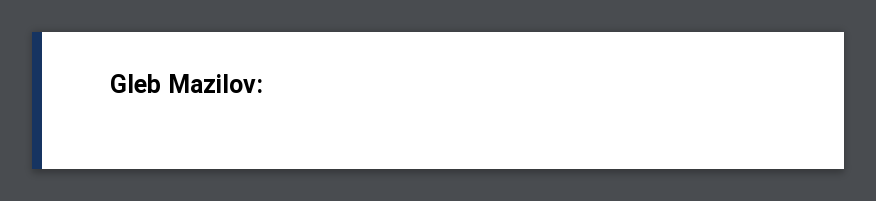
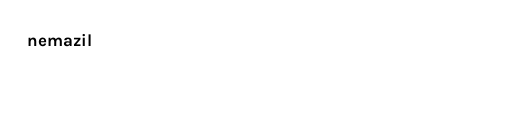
- Gleb Mazilov:
+ nemazil

